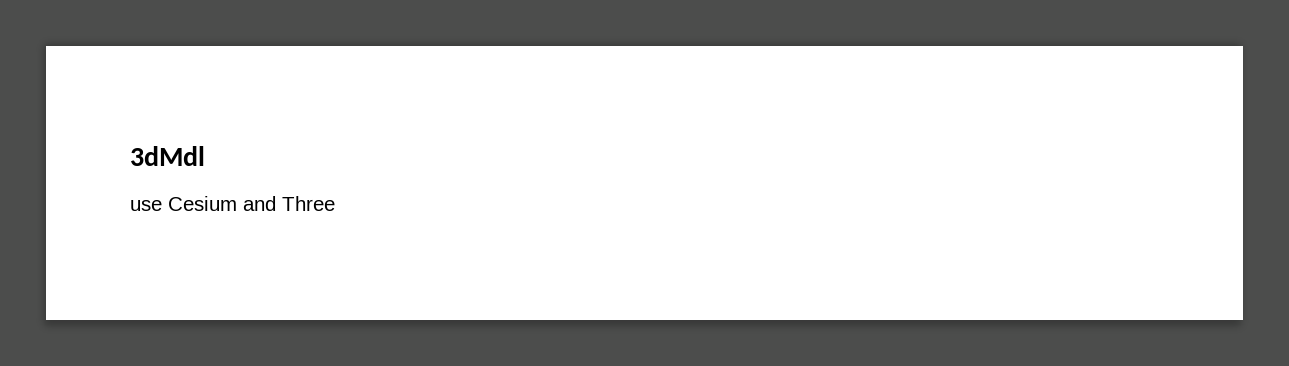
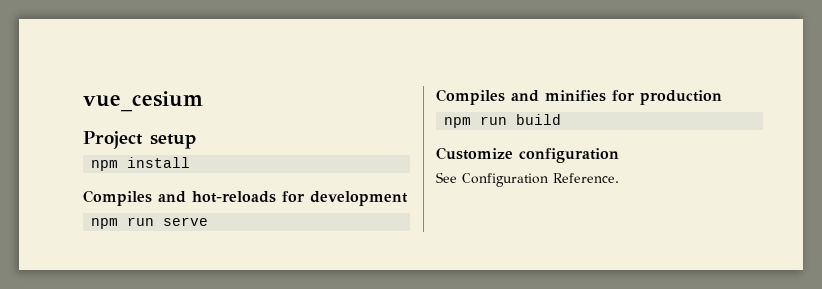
- 3dMdl
- use Cesium and Three
+ vue_cesium
+ Project setup
+ npm install
+ Compiles and hot-reloads for development
+ npm run serve
+ Compiles and minifies for production
+ npm run build
+ Customize configuration
+ See Configuration Reference.

